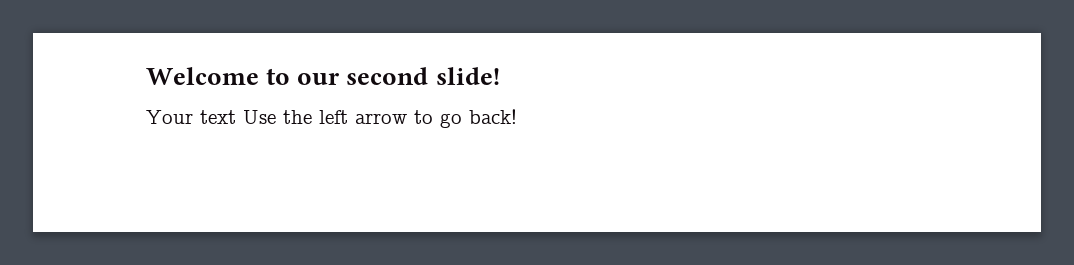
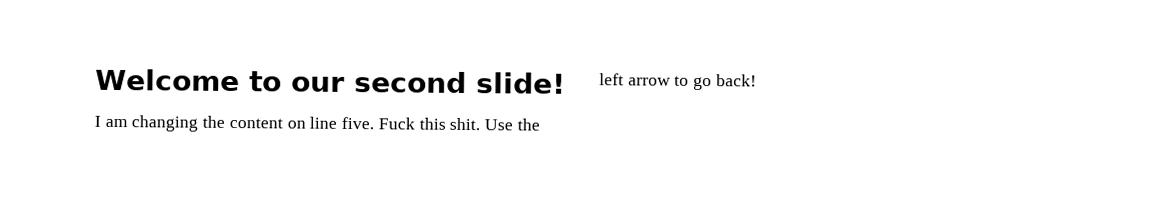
- Your text Use the left arrow to go back!
+ I am changing the content on line five. Fuck this shit. Use the left arrow to go back!

